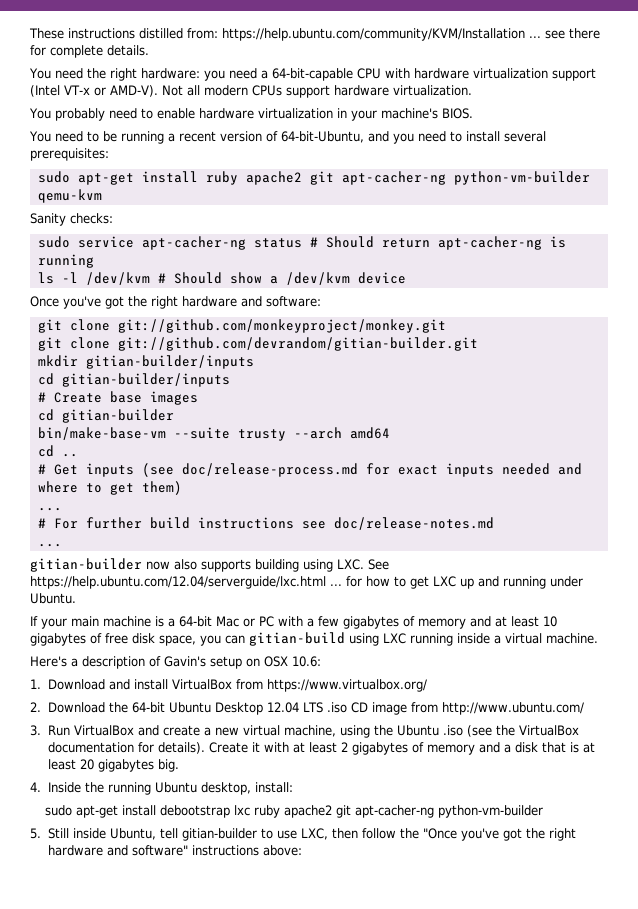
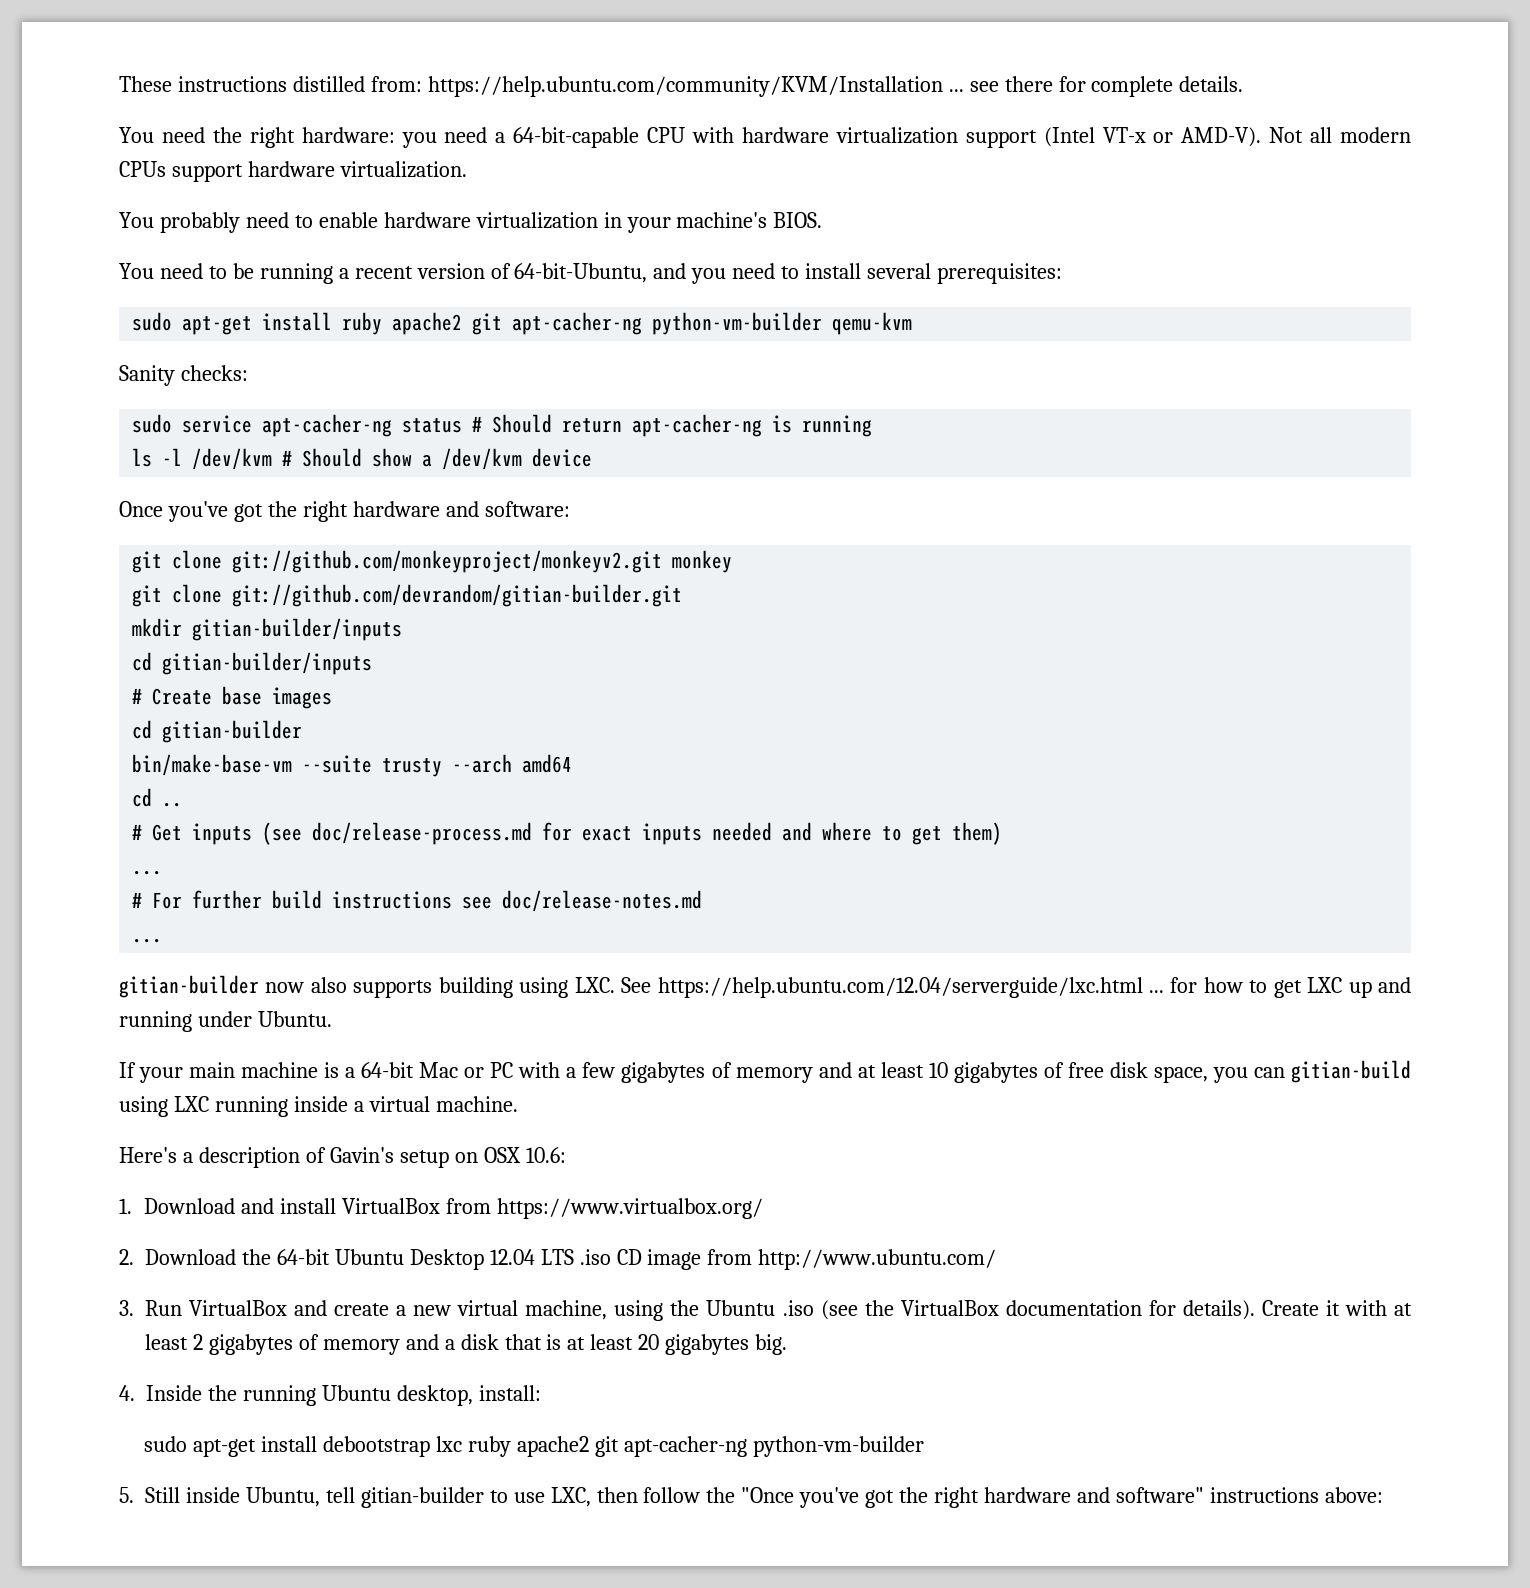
- git clone git://github.com/monkeyproject/monkey.git
+ git clone git://github.com/monkeyproject/monkeyv2.git monkey

